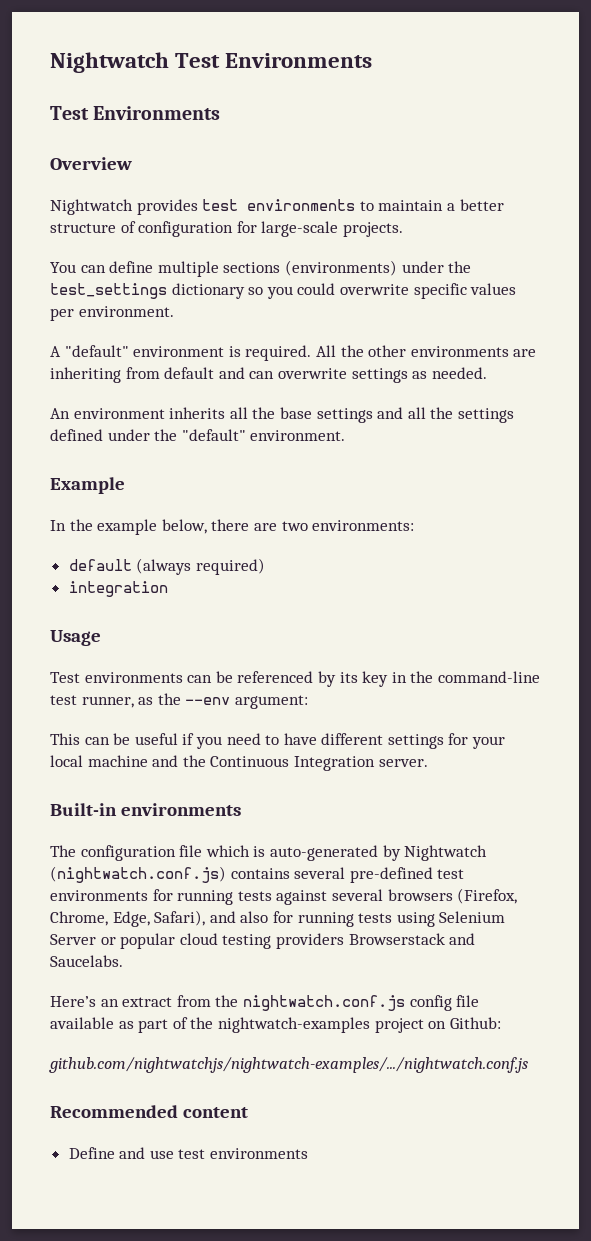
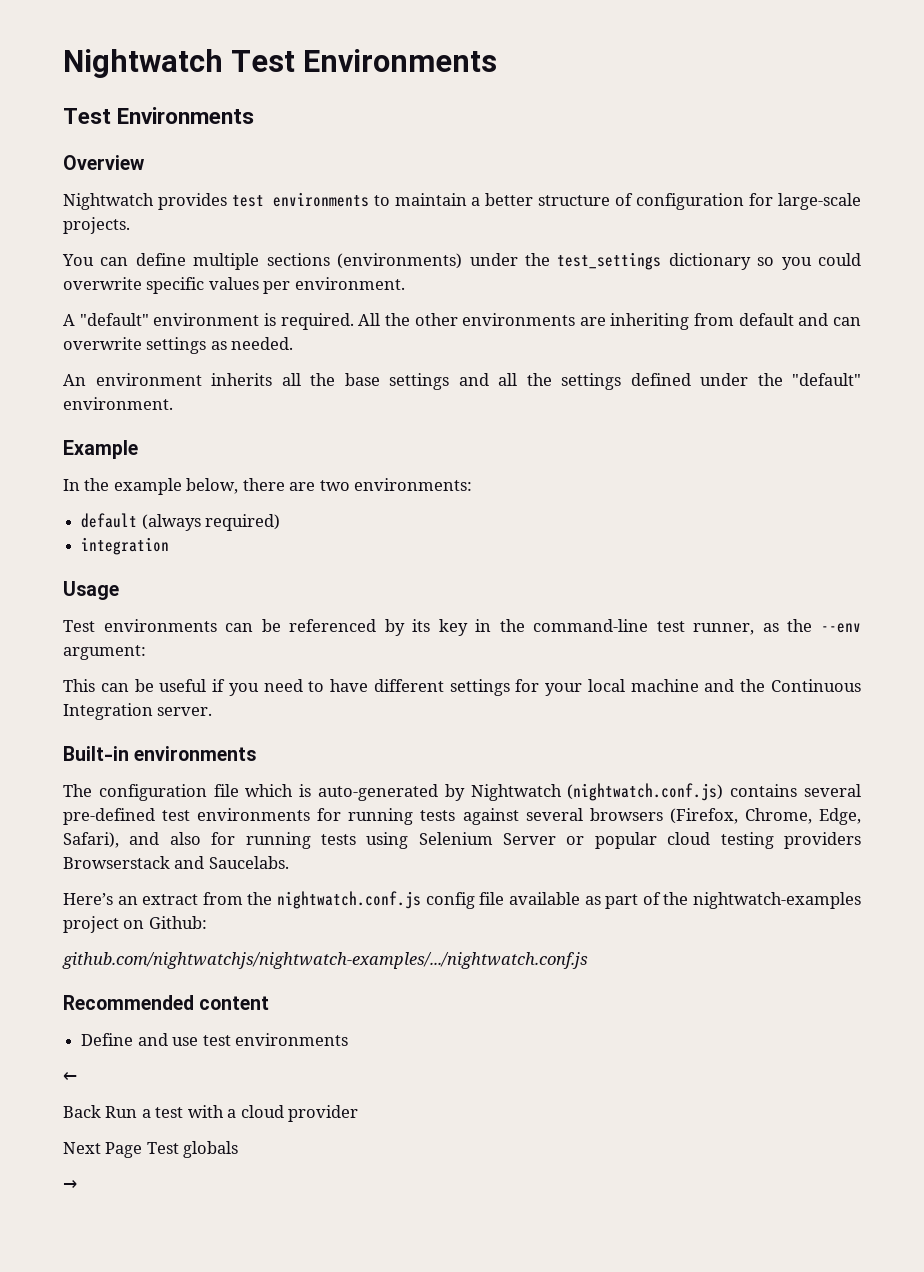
+ ←
+ Back Run a test with a cloud provider
+ Next Page Test globals
+ →

